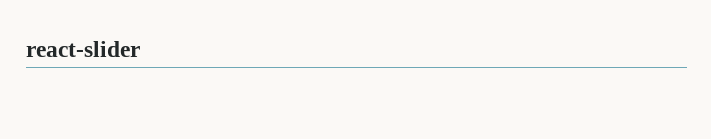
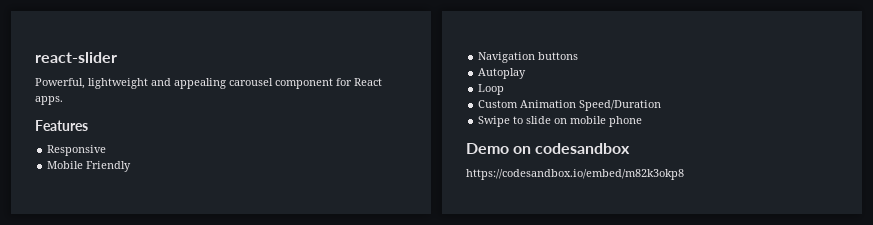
+ Powerful, lightweight and appealing carousel component for React apps.
+ Features
+ Responsive
+ Mobile Friendly
+ Navigation buttons
+ Autoplay
+ Loop
+ Custom Animation Speed/Duration
+ Swipe to slide on mobile phone
+ Demo on codesandbox
+ https://codesandbox.io/embed/m82k3okp8

